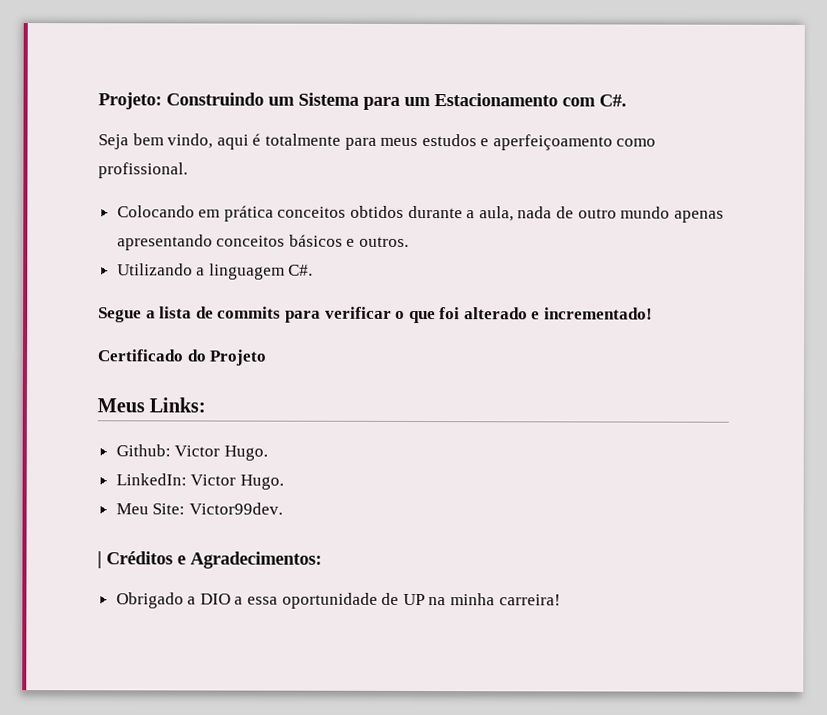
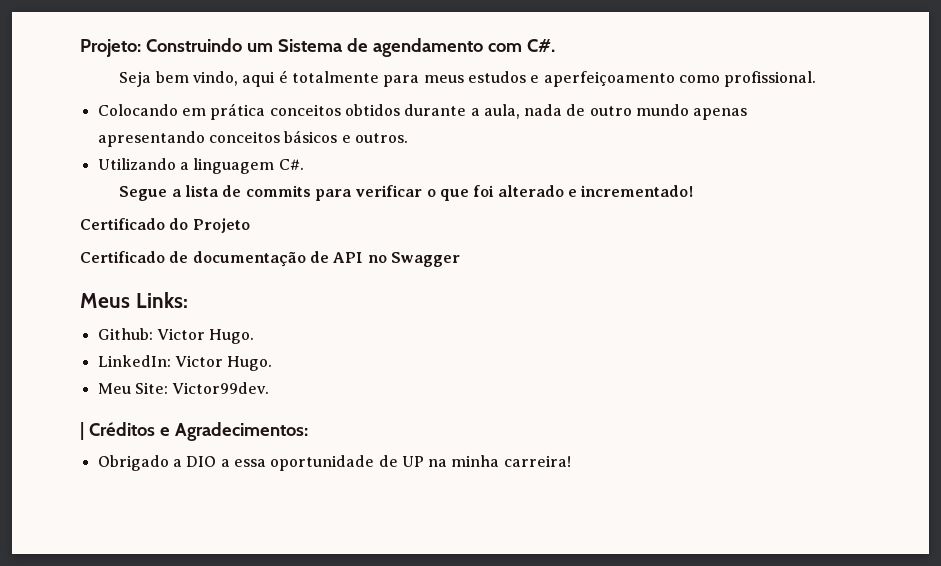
- Projeto: Construindo um Sistema para um Estacionamento com C#.
+ Projeto: Construindo um Sistema de agendamento com C#.
+ Certificado de documentação de API no Swagger

